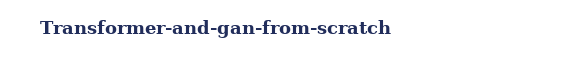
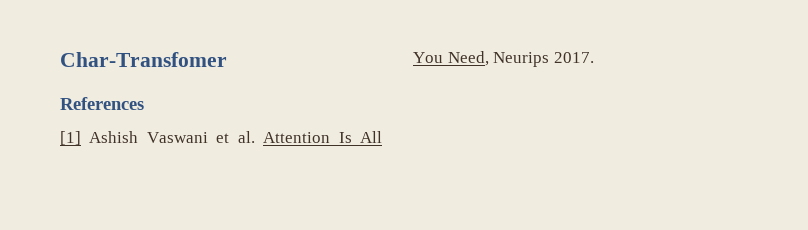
- Transformer-and-gan-from-scratch
+ Char-Transfomer
+ References
+ [1] Ashish Vaswani et al. Attention Is All You Need, Neurips 2017.

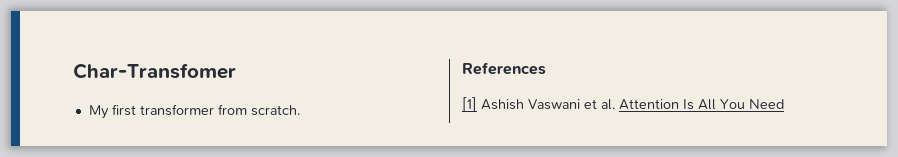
+ My first transformer from scratch.
- [1] Ashish Vaswani et al. Attention Is All You Need, Neurips 2017.
+ [1] Ashish Vaswani et al. Attention Is All You Need

